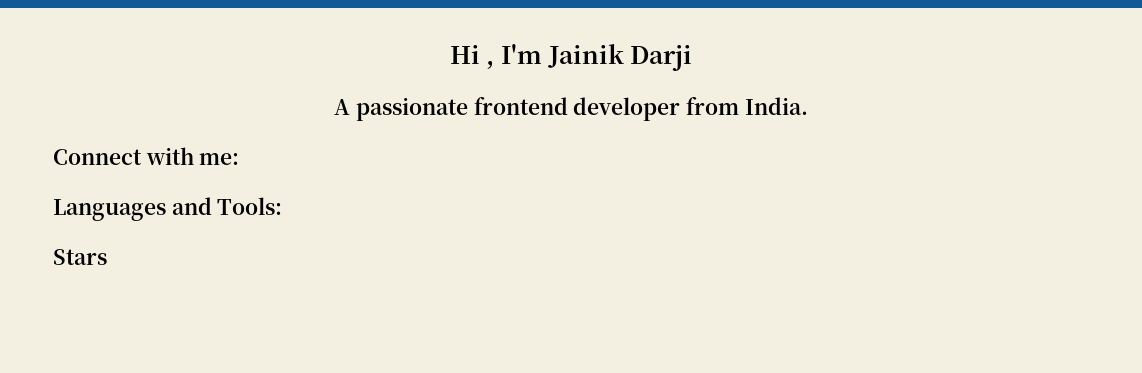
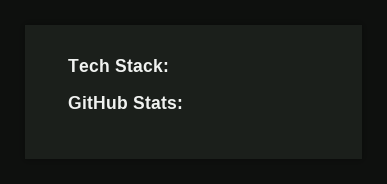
- Hi , I'm Jainik Darji
- A passionate frontend developer from India.
- Connect with me:
- Languages and Tools:
- Stars
+ Tech Stack:
+ GitHub Stats:

